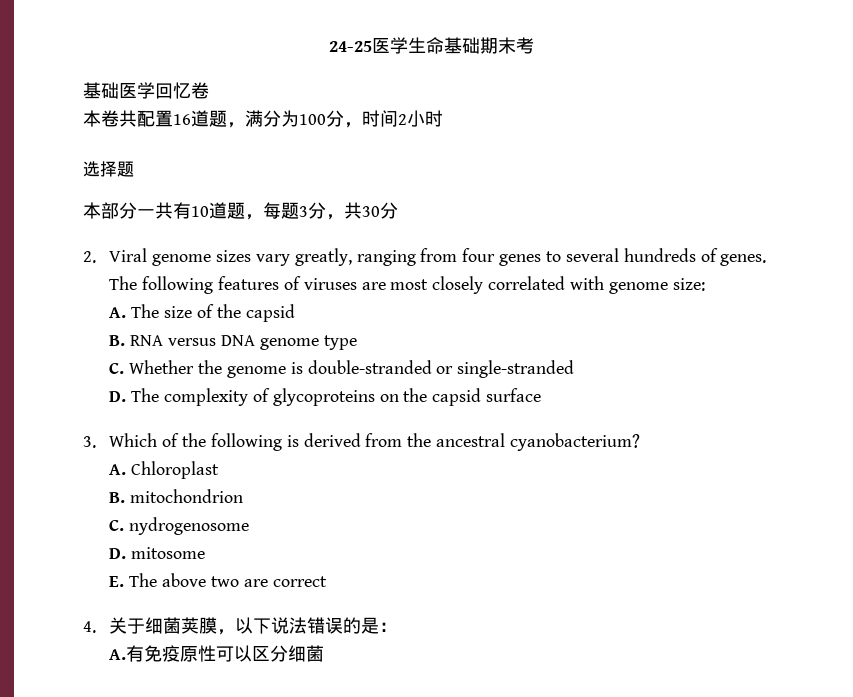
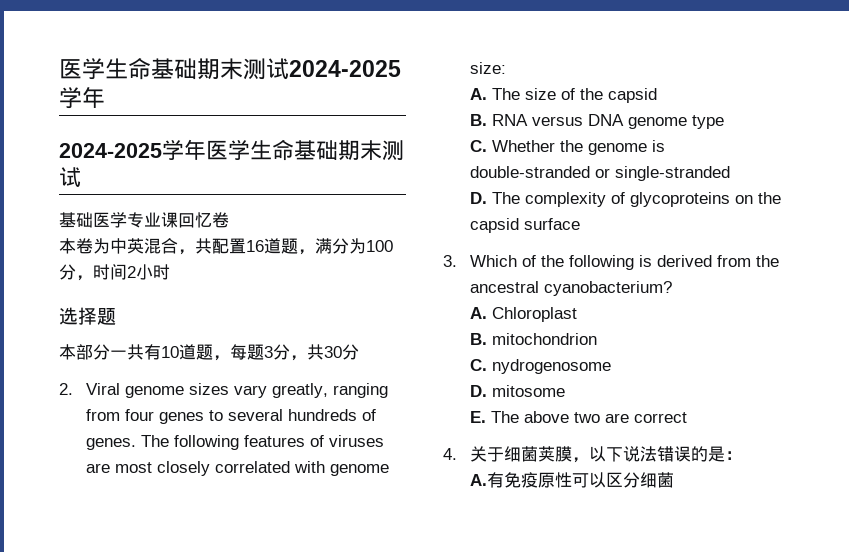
- 24-25医学生命基础期末考
+ 医学生命基础期末测试2024-2025学年
+ 2024-2025学年医学生命基础期末测试
- 基础医学回忆卷
+ 基础医学专业课回忆卷
- 本卷共配置16道题，满分为100分，时间2小时
+ 本卷为中英混合，共配置16道题，满分为100分，时间2小时

